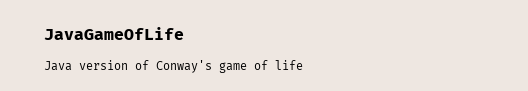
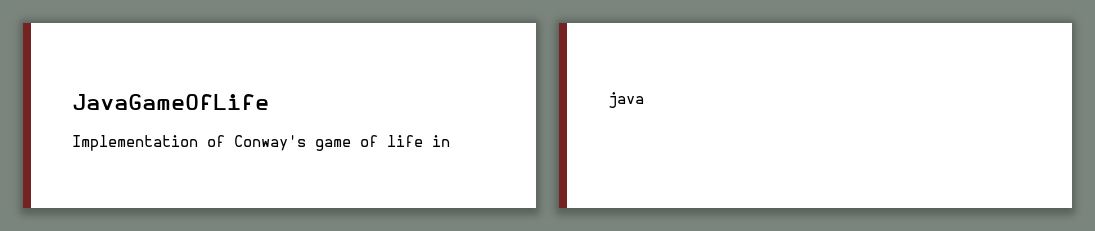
- Java version of Conway's game of life
+ Implementation of Conway's game of life in java

